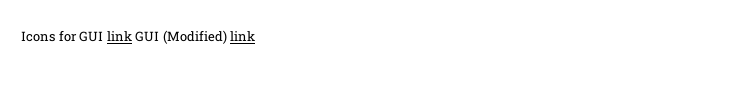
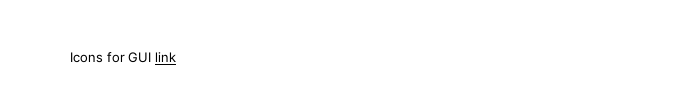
- Icons for GUI link GUI (Modified) link
+ Icons for GUI link

